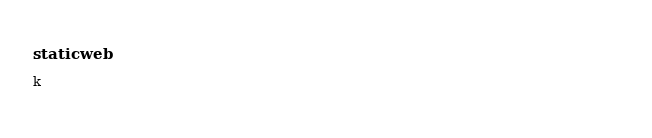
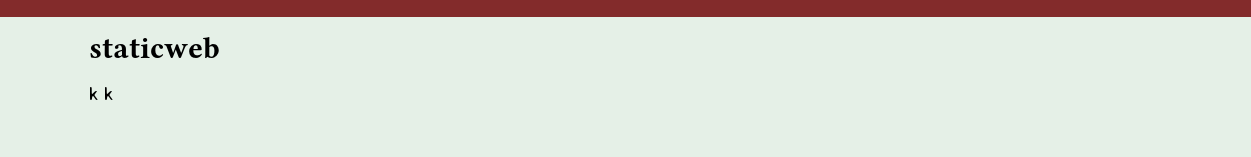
- k
+ k k

